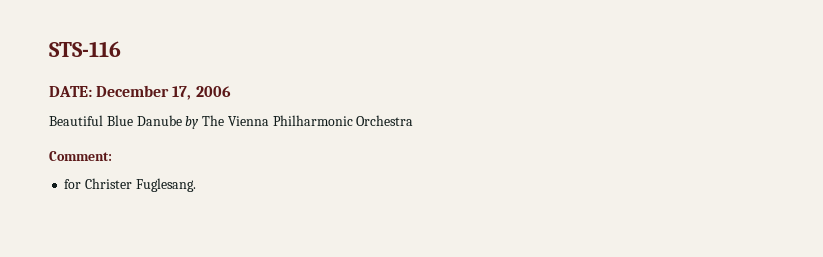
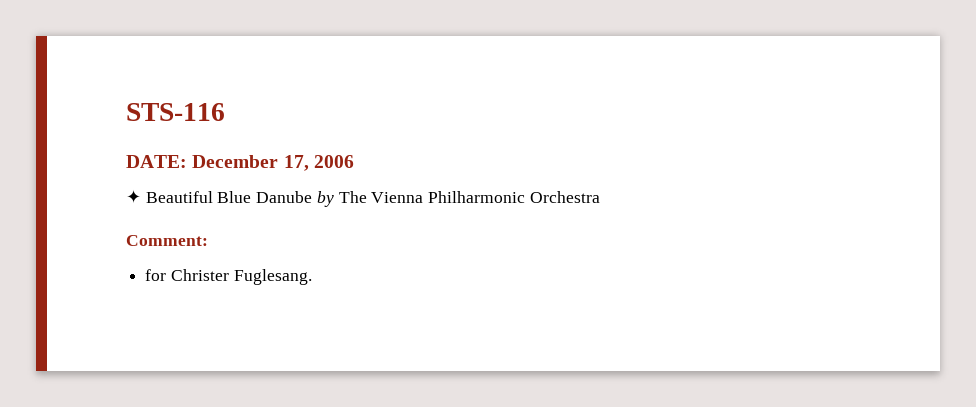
- Beautiful Blue Danube by The Vienna Philharmonic Orchestra
+ ✦ Beautiful Blue Danube by The Vienna Philharmonic Orchestra

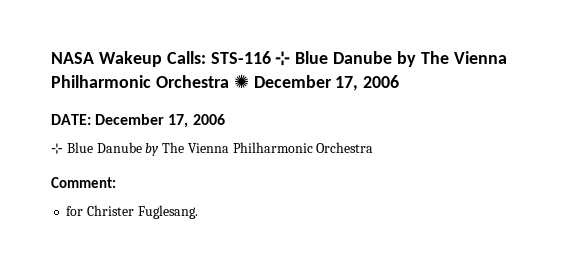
- STS-116
+ NASA Wakeup Calls: STS-116 ⊹ Blue Danube by The Vienna Philharmonic Orchestra ✺ December 17, 2006
  DATE: December 17, 2006
- ✦ Beautiful Blue Danube by The Vienna Philharmonic Orchestra
+ ⊹ Blue Danube by The Vienna Philharmonic Orchestra

